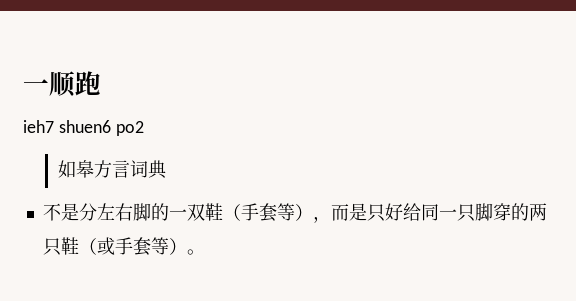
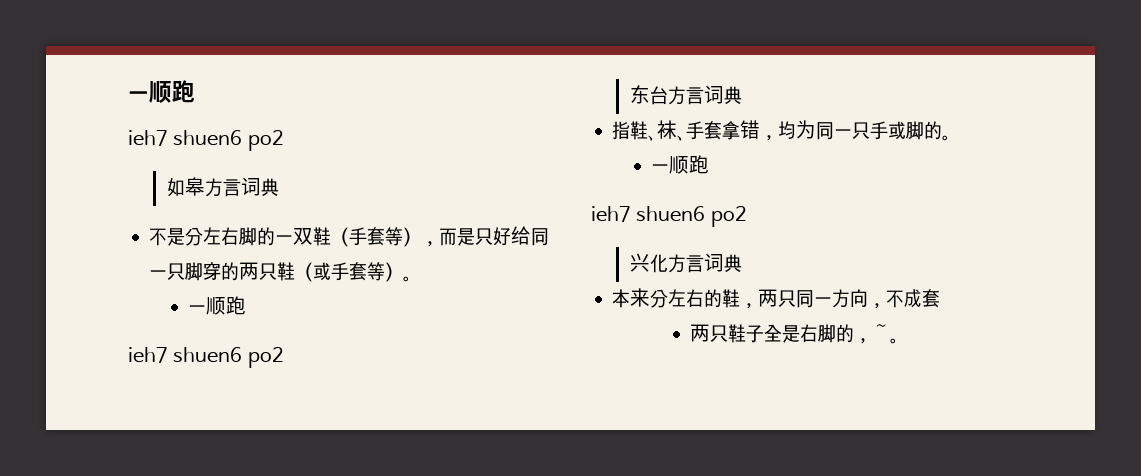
  不是分左右脚的一双鞋（手套等），而是只好给同一只脚穿的两只鞋（或手套等）。
+ 一顺跑
+ ieh7 shuen6 po2
+ 东台方言词典
+ 指鞋、袜、手套拿错，均为同一只手或脚的。
+ 一顺跑
+ ieh7 shuen6 po2
+ 兴化方言词典
+ 本来分左右的鞋，两只同一方向，不成套
+ 两只鞋子全是右脚的，～。

